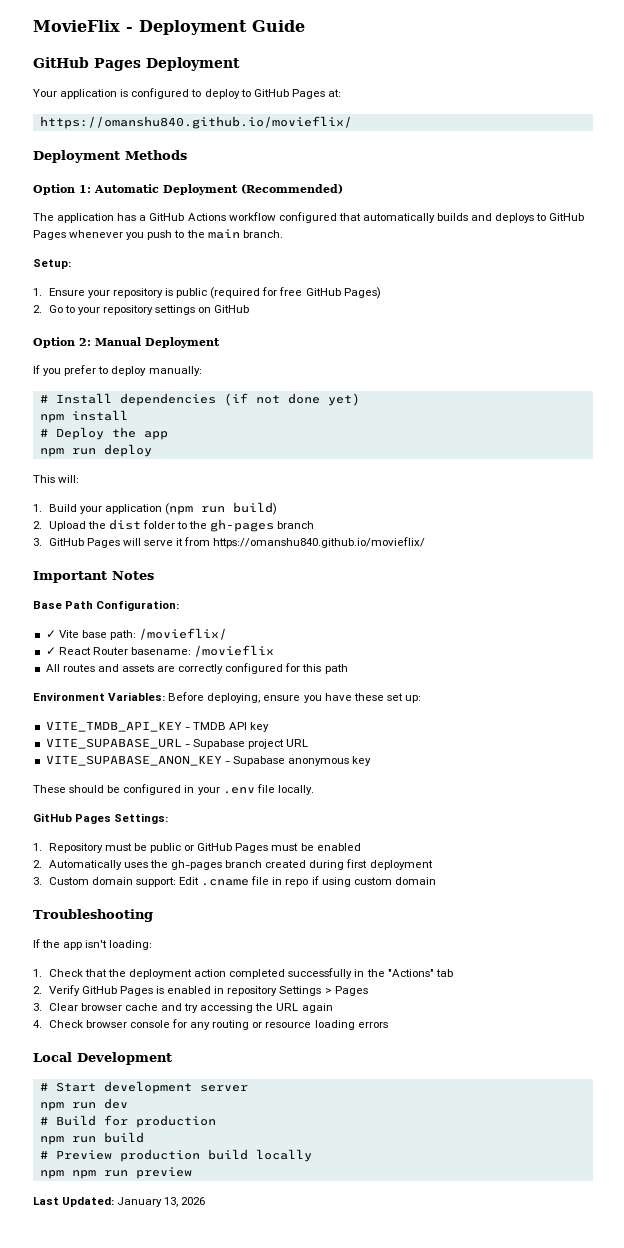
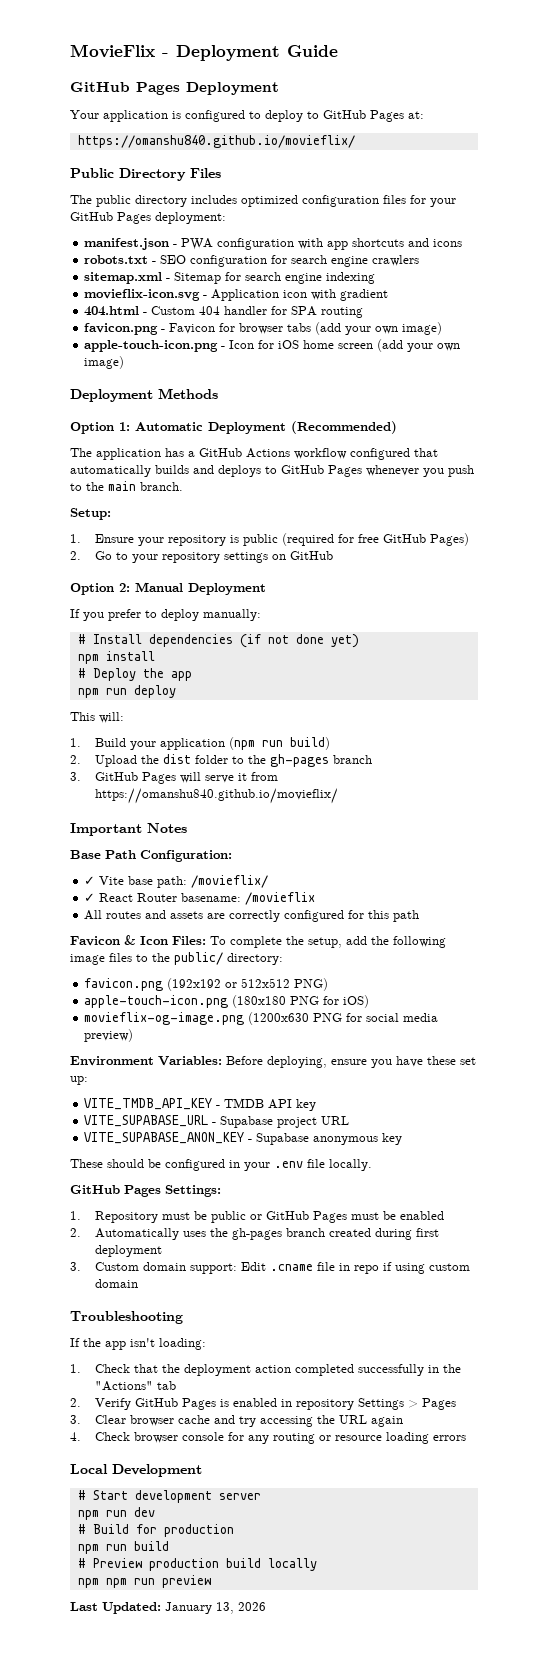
+ Public Directory Files
+ The public directory includes optimized configuration files for your GitHub Pages deployment:
+ manifest.json - PWA configuration with app shortcuts and icons
+ robots.txt - SEO configuration for search engine crawlers
+ sitemap.xml - Sitemap for search engine indexing
+ movieflix-icon.svg - Application icon with gradient
+ 404.html - Custom 404 handler for SPA routing
+ favicon.png - Favicon for browser tabs (add your own image)
+ apple-touch-icon.png - Icon for iOS home screen (add your own image)
+ Favicon & Icon Files: To complete the setup, add the following image files to the public/ directory:
+ favicon.png (192x192 or 512x512 PNG)
+ apple-touch-icon.png (180x180 PNG for iOS)
+ movieflix-og-image.png (1200x630 PNG for social media preview)

